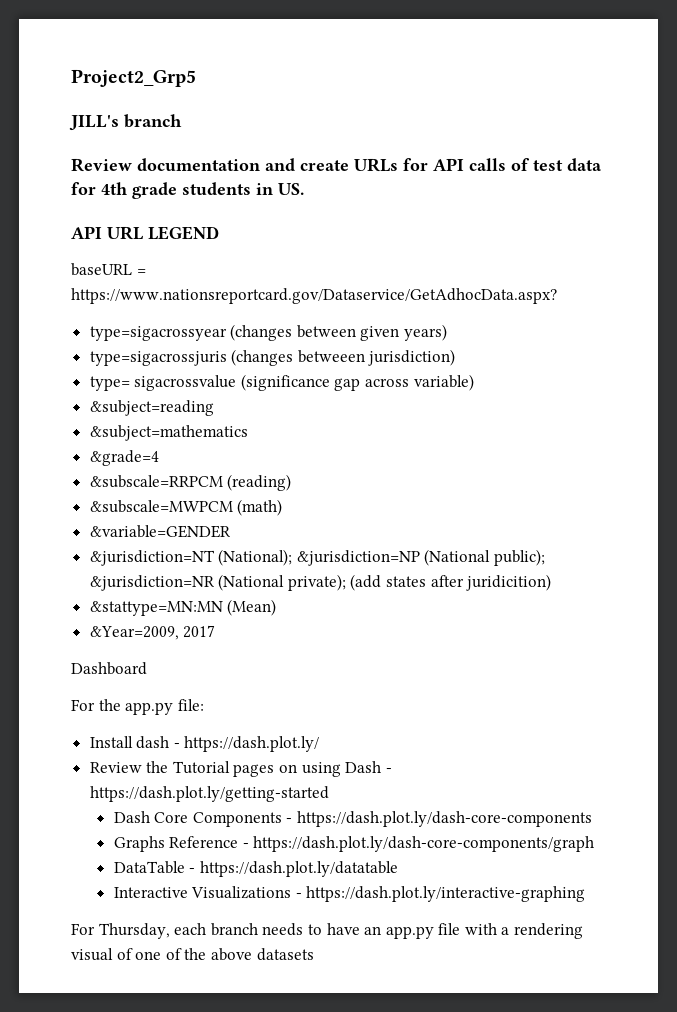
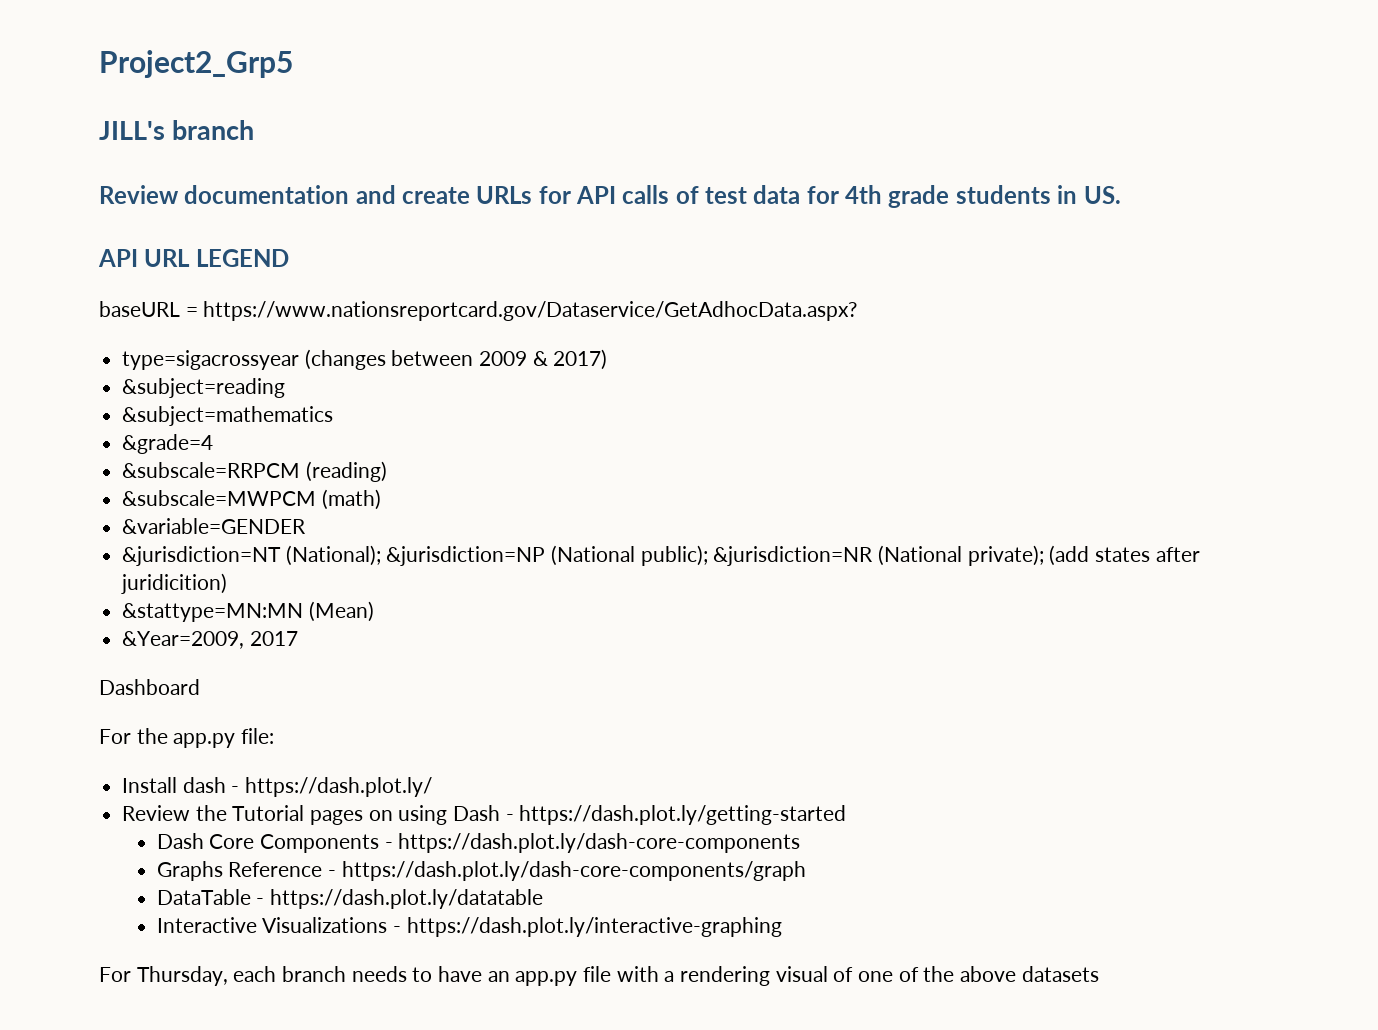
- type=sigacrossyear (changes between given years)
- type=sigacrossjuris (changes betweeen jurisdiction)
- type= sigacrossvalue (significance gap across variable)
+ type=sigacrossyear (changes between 2009 & 2017)

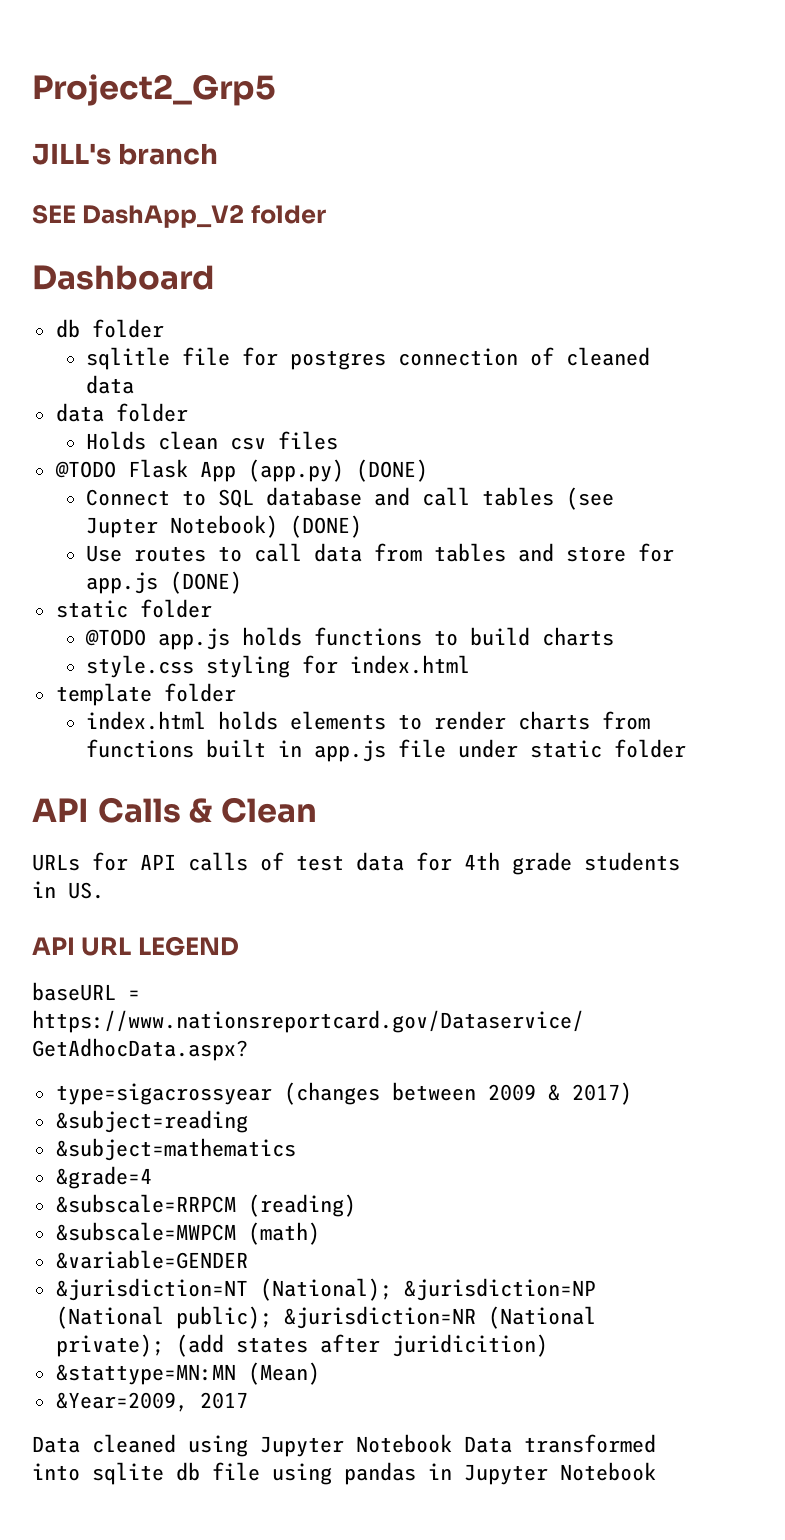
- Review documentation and create URLs for API calls of test data for 4th grade students in US.
+ SEE DashApp_V2 folder
+ Dashboard
+ db folder
+ sqlitle file for postgres connection of cleaned data
+ data folder
+ Holds clean csv files
+ @TODO Flask App (app.py) (DONE)
+ Connect to SQL database and call tables (see Jupter Notebook) (DONE)
+ Use routes to call data from tables and store for app.js (DONE)
+ static folder
+ @TODO app.js holds functions to build charts
+ style.css styling for index.html
+ template folder
+ index.html holds elements to render charts from functions built in app.js file under static folder
+ API Calls & Clean
+ URLs for API calls of test data for 4th grade students in US.
- Dashboard
- For the app.py file:
- Install dash - https://dash.plot.ly/
- Review the Tutorial pages on using Dash - https://dash.plot.ly/getting-started
- Dash Core Components - https://dash.plot.ly/dash-core-components
- Graphs Reference - https://dash.plot.ly/dash-core-components/graph
- DataTable - https://dash.plot.ly/datatable
- Interactive Visualizations - https://dash.plot.ly/interactive-graphing
- For Thursday, each branch needs to have an app.py file with a rendering visual of one of the above datasets
+ Data cleaned using Jupyter Notebook Data transformed into sqlite db file using pandas in Jupyter Notebook

